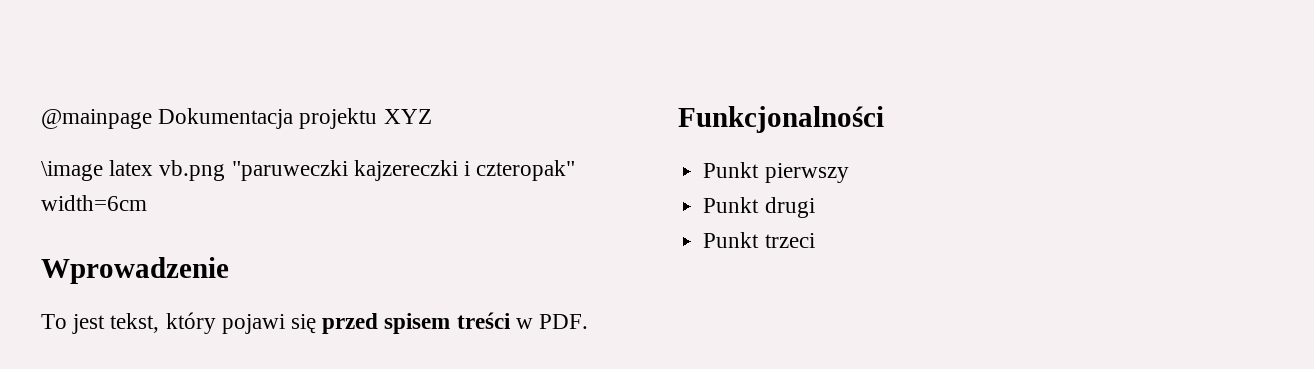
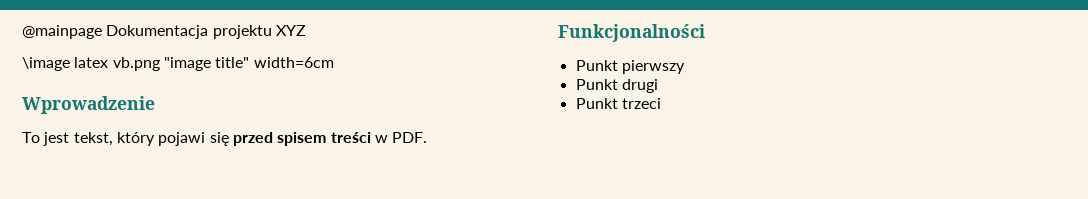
- \image latex vb.png "paruweczki kajzereczki i czteropak" width=6cm
+ \image latex vb.png "image title" width=6cm

